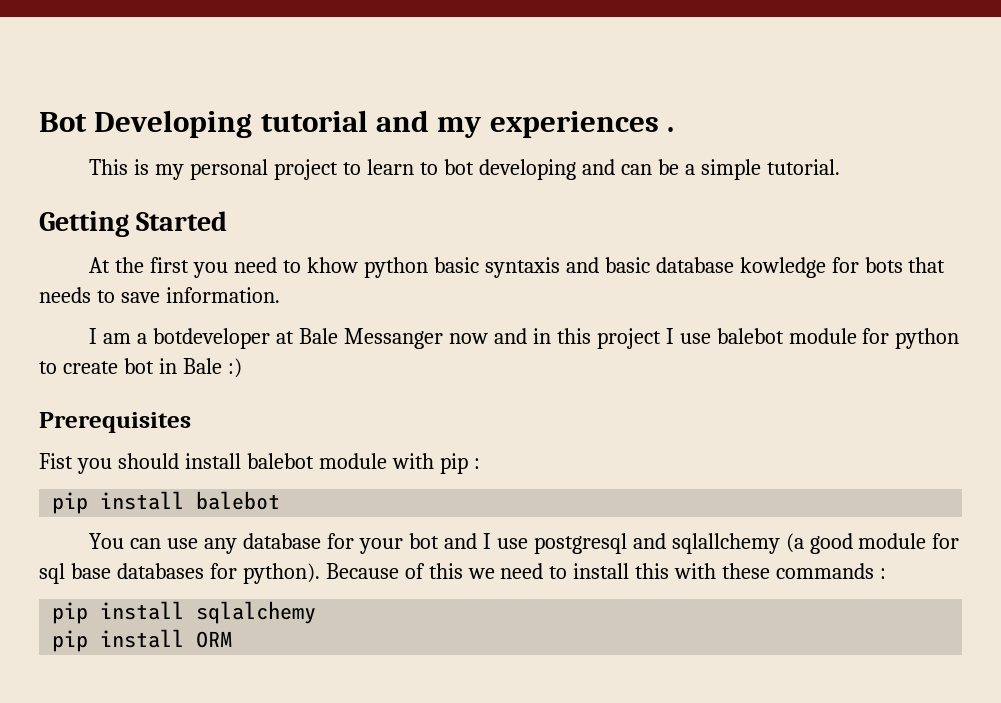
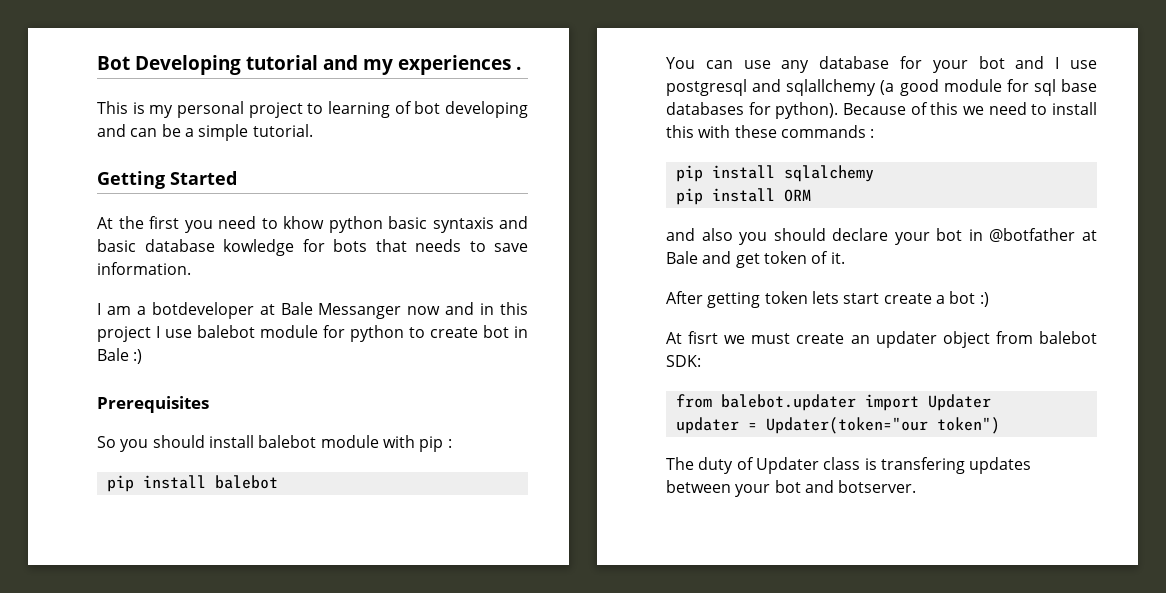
- This is my personal project to learn to bot developing and can be a simple tutorial.
+ This is my personal project to learning of bot developing and can be a simple tutorial.
- Fist you should install balebot module with pip :
+ So you should install balebot module with pip :
+ and also you should declare your bot in @botfather at Bale and get token of it.
+ After getting token lets start create a bot :)
+ At fisrt we must create an updater object from balebot SDK:
+ from balebot.updater import Updater
+ updater = Updater(token="our token")
+ The duty of Updater class is transfering updates between your bot and botserver.

